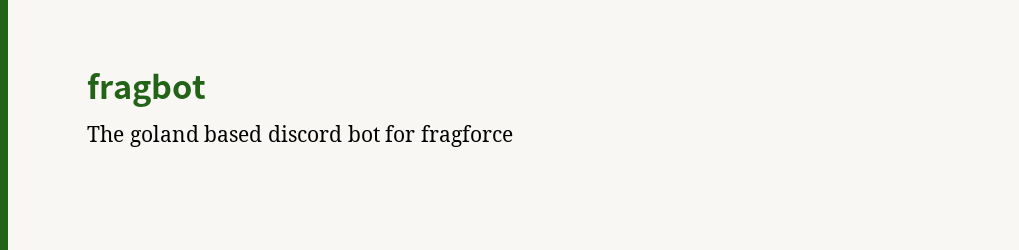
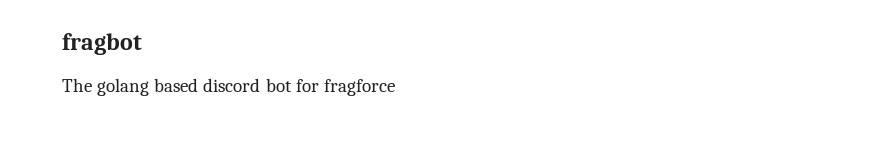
- The goland based discord bot for fragforce
+ The golang based discord bot for fragforce

